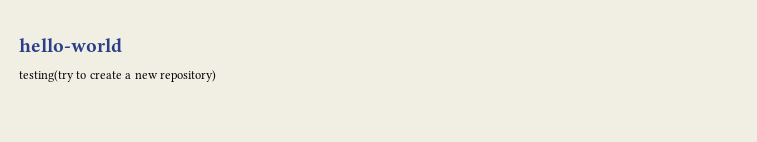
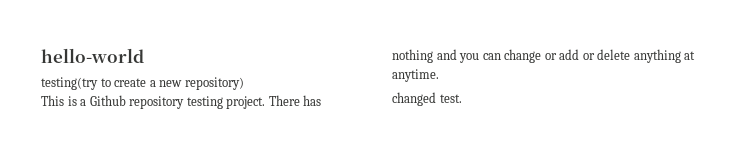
+ This is a Github repository testing project. There has nothing and you can change or add or delete anything at anytime.
+ changed test.

